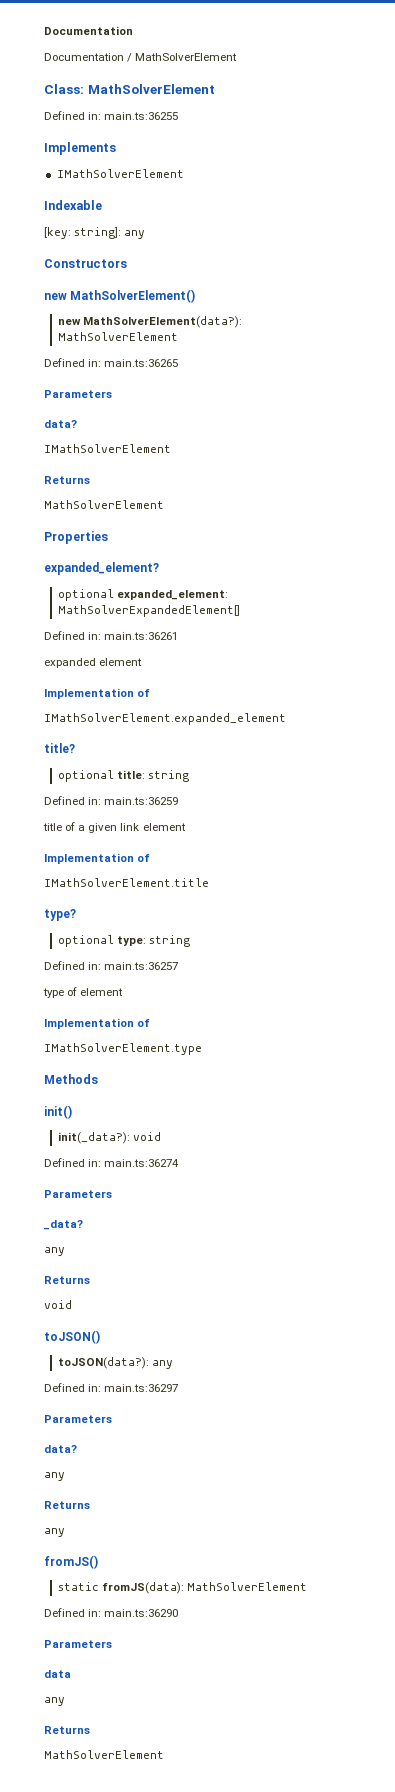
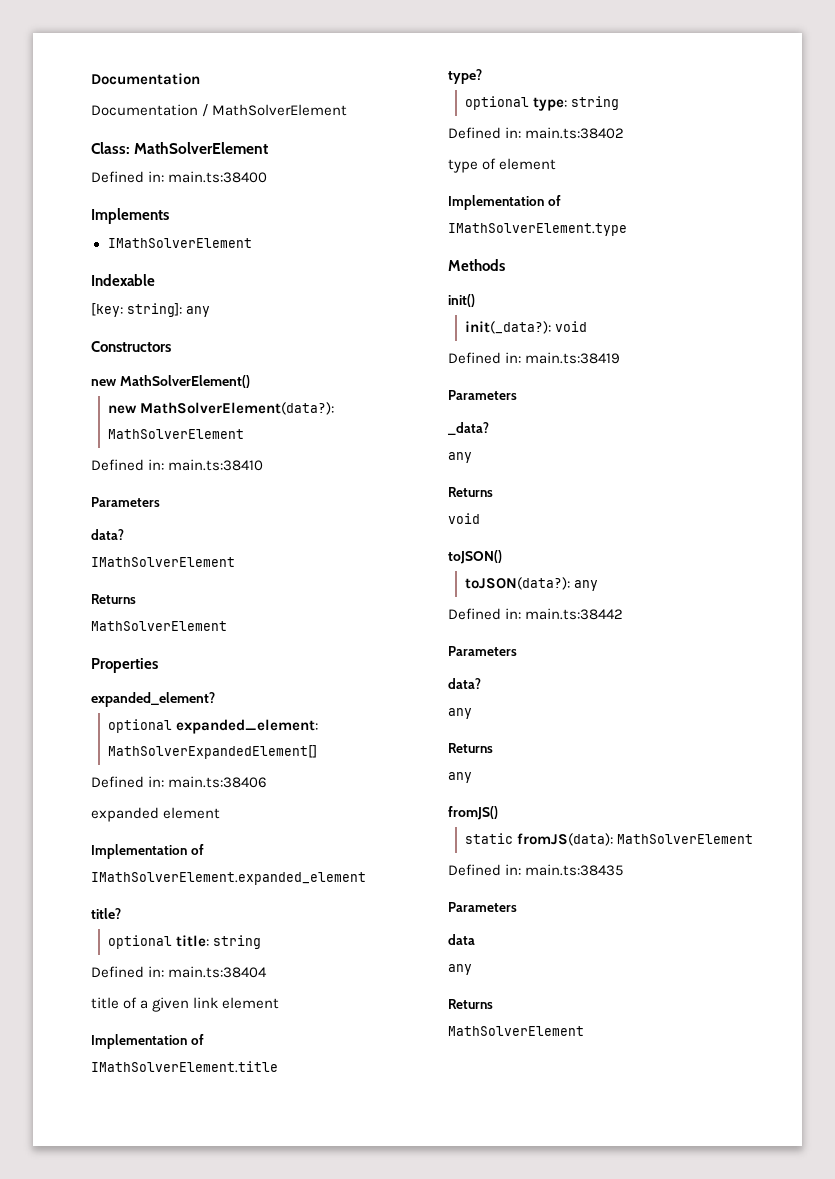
- Defined in: main.ts:36255
+ Defined in: main.ts:38400
- Defined in: main.ts:36265
+ Defined in: main.ts:38410
- Defined in: main.ts:36261
+ Defined in: main.ts:38406
- Defined in: main.ts:36259
+ Defined in: main.ts:38404
- Defined in: main.ts:36257
+ Defined in: main.ts:38402
- Defined in: main.ts:36274
+ Defined in: main.ts:38419
- Defined in: main.ts:36297
+ Defined in: main.ts:38442
- Defined in: main.ts:36290
+ Defined in: main.ts:38435

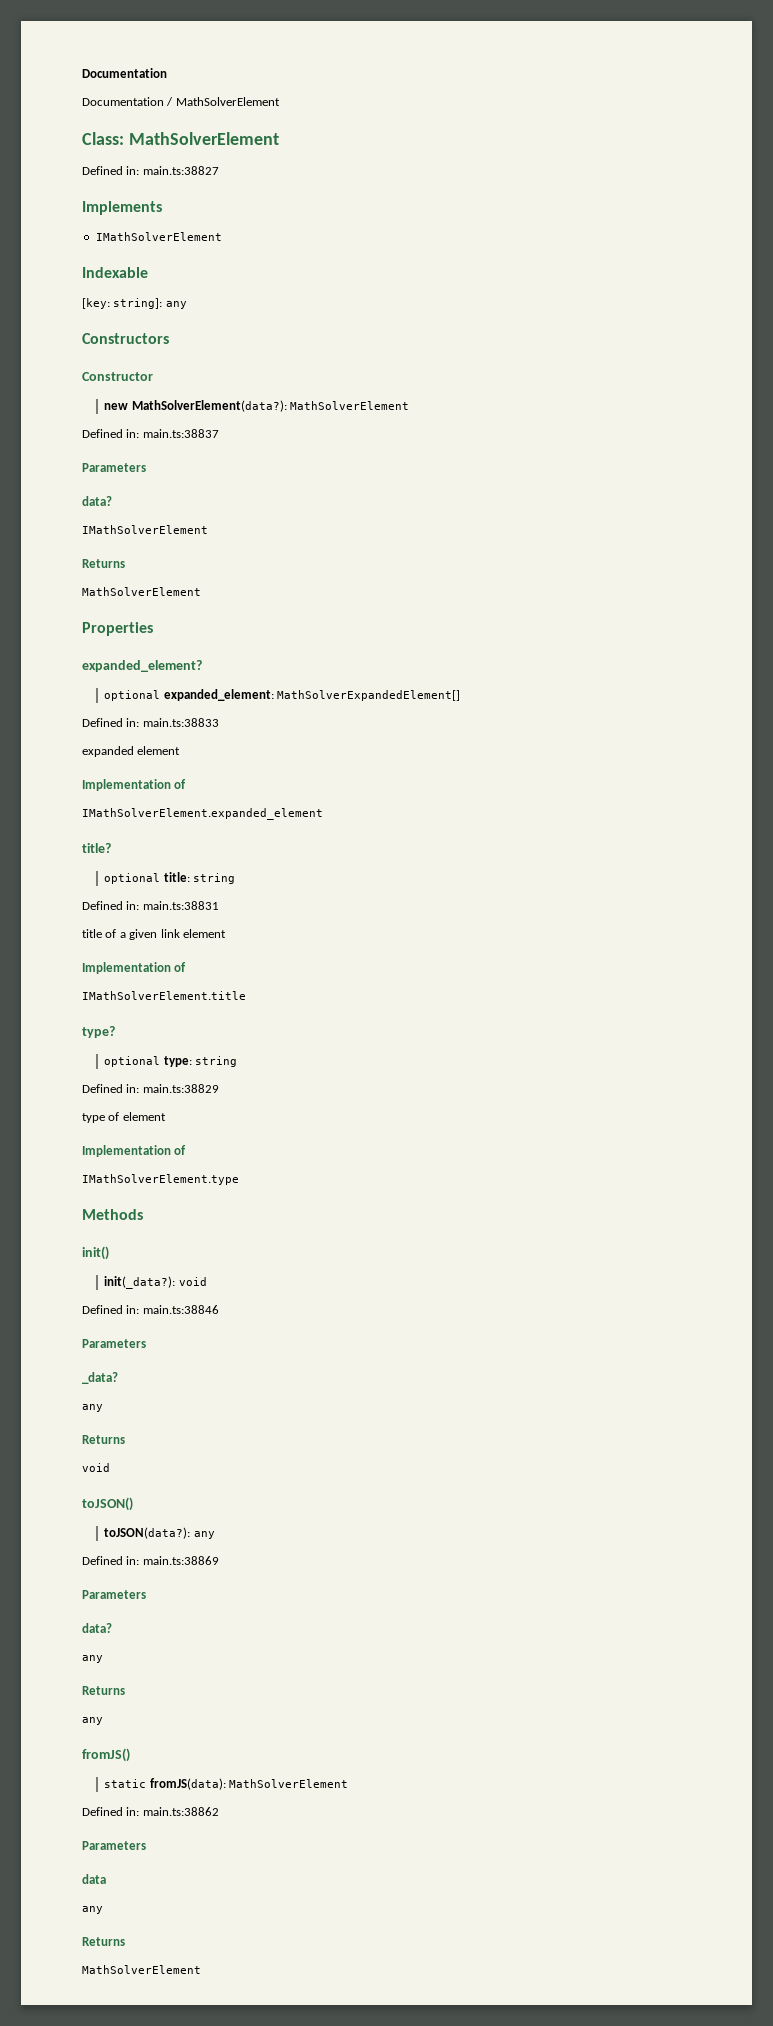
- Defined in: main.ts:38400
+ Defined in: main.ts:38827
- new MathSolverElement()
+ Constructor
- Defined in: main.ts:38410
+ Defined in: main.ts:38837
- Defined in: main.ts:38406
+ Defined in: main.ts:38833
- Defined in: main.ts:38404
+ Defined in: main.ts:38831
- Defined in: main.ts:38402
+ Defined in: main.ts:38829
- Defined in: main.ts:38419
+ Defined in: main.ts:38846
- Defined in: main.ts:38442
+ Defined in: main.ts:38869
- Defined in: main.ts:38435
+ Defined in: main.ts:38862

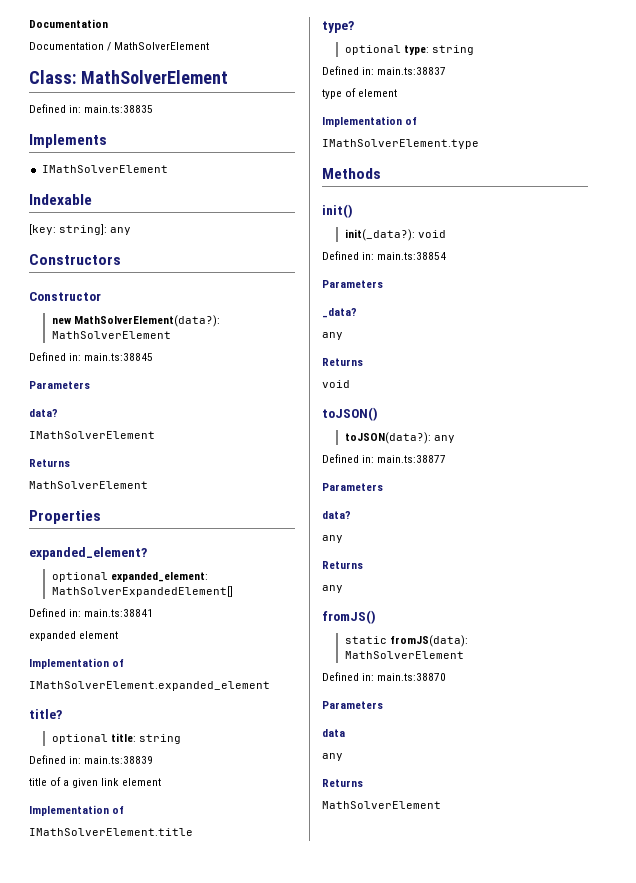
- Defined in: main.ts:38827
+ Defined in: main.ts:38835
- Defined in: main.ts:38837
+ Defined in: main.ts:38845
- Defined in: main.ts:38833
+ Defined in: main.ts:38841
- Defined in: main.ts:38831
+ Defined in: main.ts:38839
- Defined in: main.ts:38829
+ Defined in: main.ts:38837
- Defined in: main.ts:38846
+ Defined in: main.ts:38854
- Defined in: main.ts:38869
+ Defined in: main.ts:38877
- Defined in: main.ts:38862
+ Defined in: main.ts:38870

